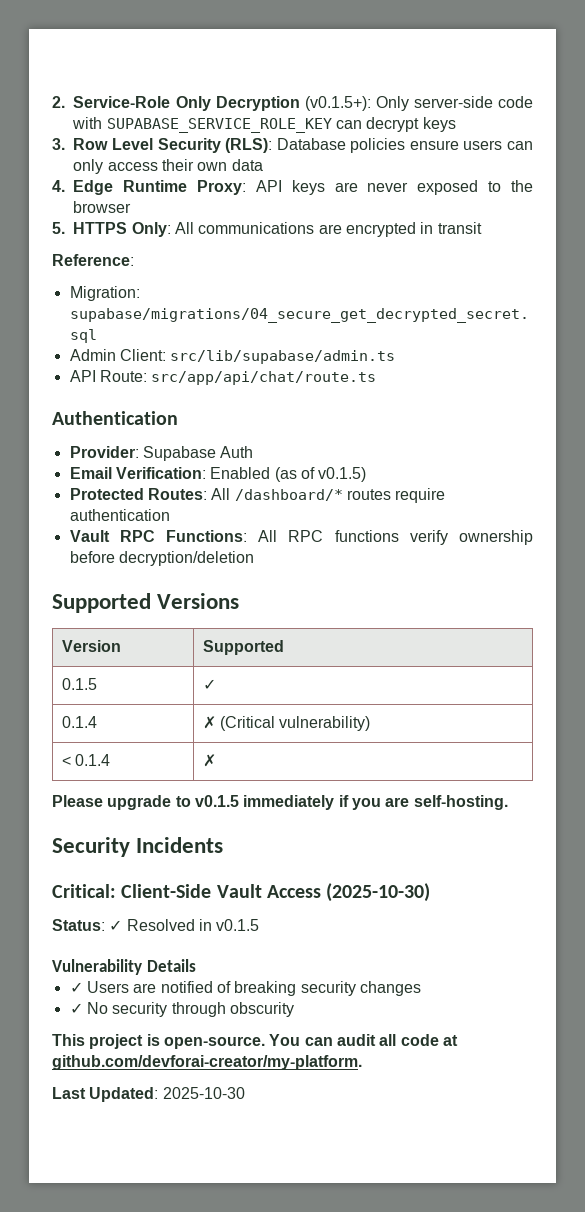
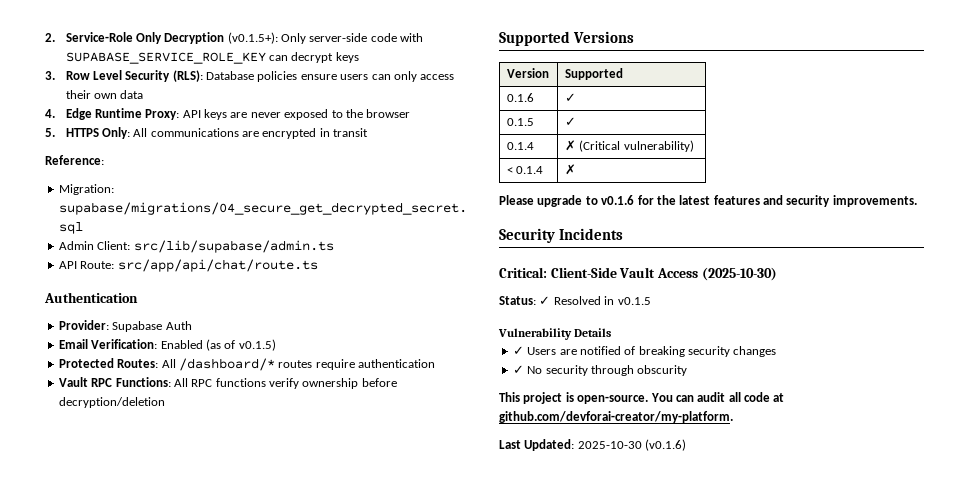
+ 0.1.6 | ✓
- Please upgrade to v0.1.5 immediately if you are self-hosting.
+ Please upgrade to v0.1.6 for the latest features and security improvements.
- Last Updated: 2025-10-30
+ Last Updated: 2025-10-30 (v0.1.6)

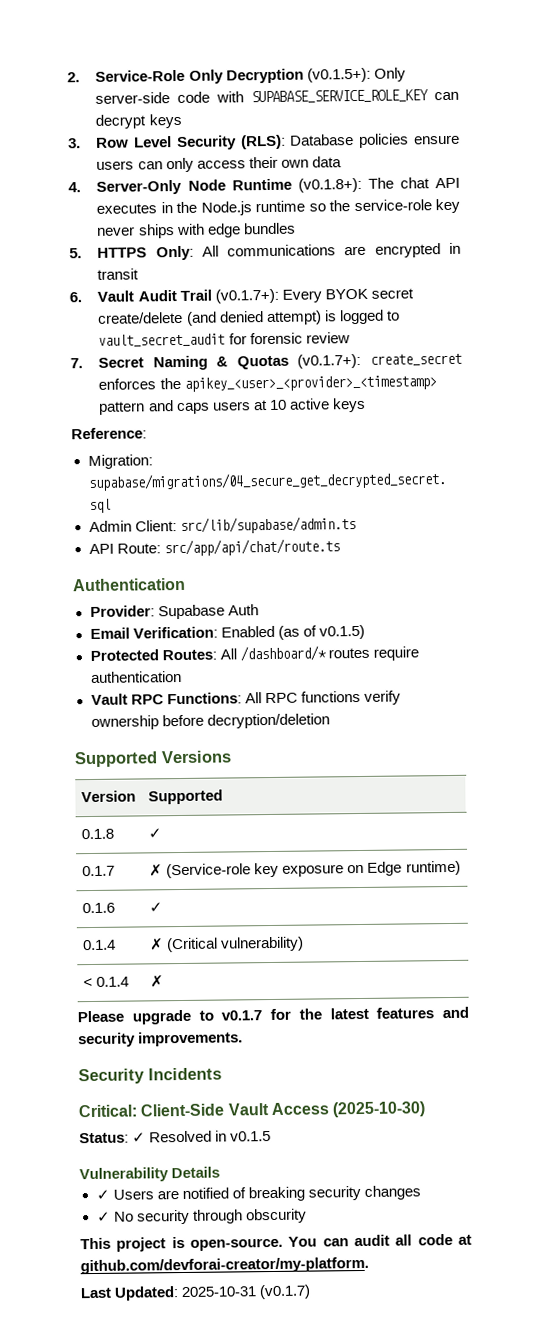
- 4. Edge Runtime Proxy: API keys are never exposed to the browser
+ 4. Server-Only Node Runtime (v0.1.8+): The chat API executes in the Node.js runtime so the service-role key never ships with edge bundles
+ 6. Vault Audit Trail (v0.1.7+): Every BYOK secret create/delete (and denied attempt) is logged to vault_secret_audit for forensic review
+ 7. Secret Naming & Quotas (v0.1.7+): create_secret enforces the apikey_<user>_<provider>_<timestamp> pattern and caps users at 10 active keys
+ 0.1.8 | ✓
+ 0.1.7 | ✗ (Service-role key exposure on Edge runtime)
  0.1.6 | ✓
- 0.1.5 | ✓
- Please upgrade to v0.1.6 for the latest features and security improvements.
+ Please upgrade to v0.1.7 for the latest features and security improvements.
- Last Updated: 2025-10-30 (v0.1.6)
+ Last Updated: 2025-10-31 (v0.1.7)

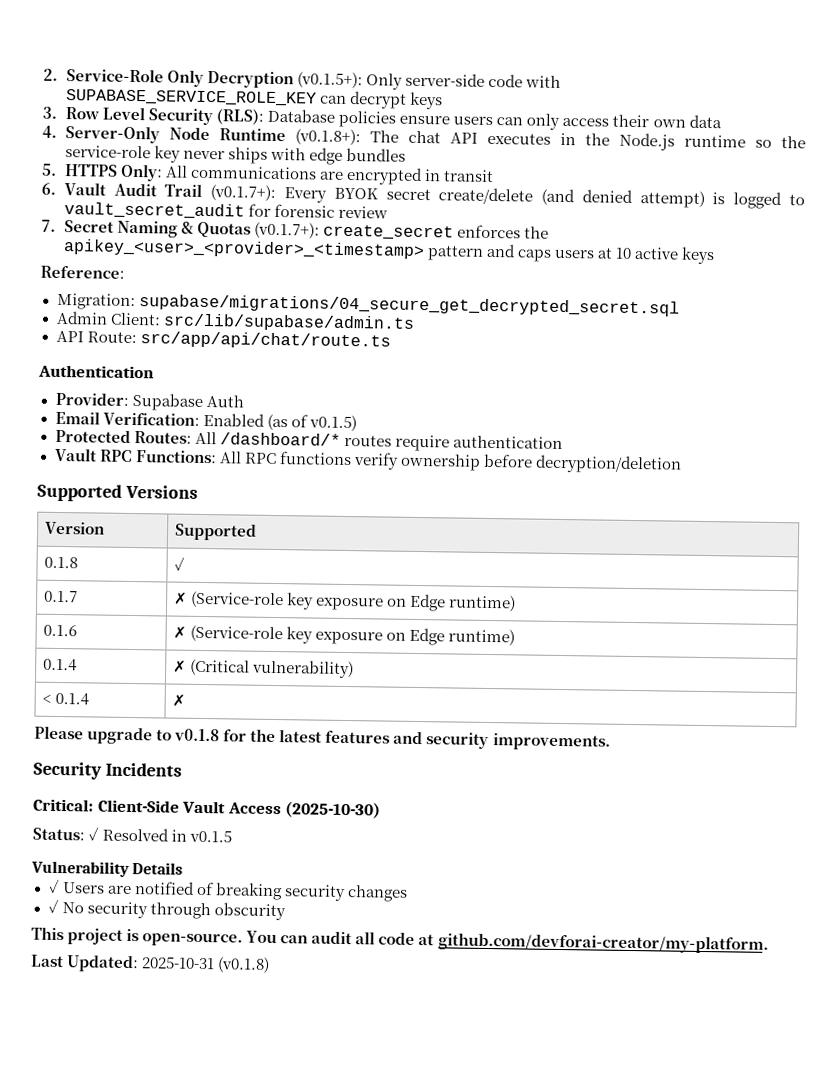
- 0.1.6 | ✓
+ 0.1.6 | ✗ (Service-role key exposure on Edge runtime)
- Please upgrade to v0.1.7 for the latest features and security improvements.
+ Please upgrade to v0.1.8 for the latest features and security improvements.
- Last Updated: 2025-10-31 (v0.1.7)
+ Last Updated: 2025-10-31 (v0.1.8)

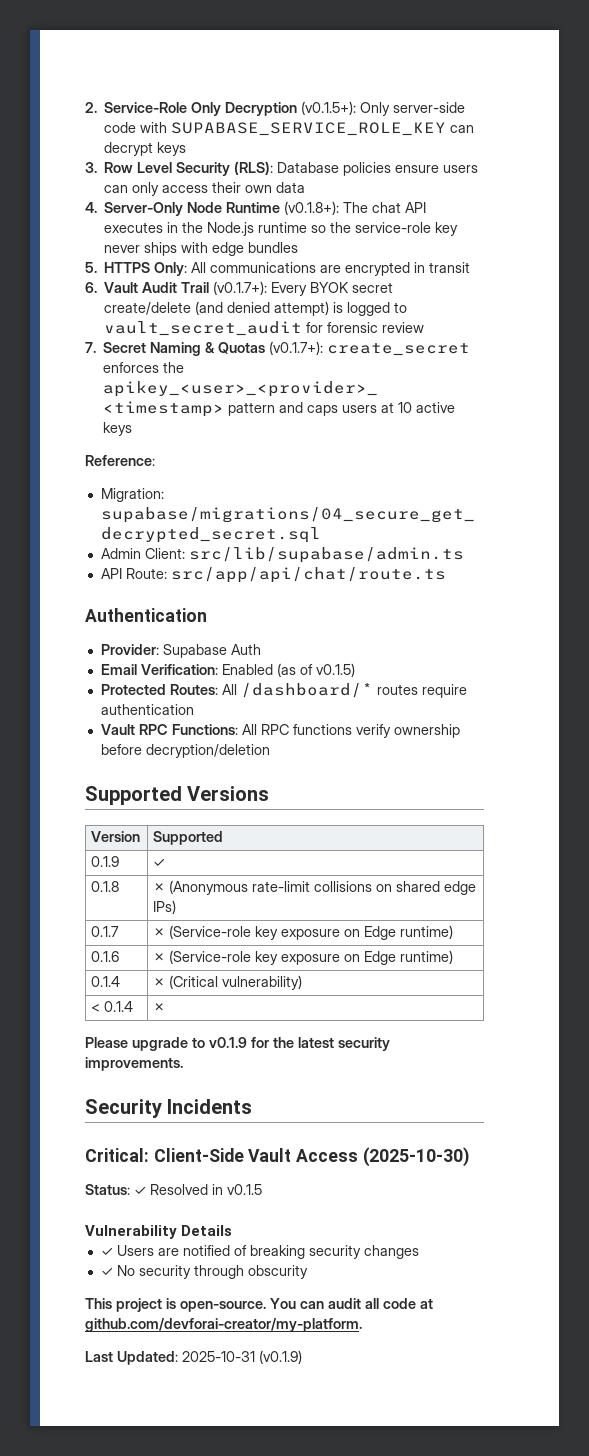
+ 0.1.9 | ✓
- 0.1.8 | ✓
+ 0.1.8 | ✗ (Anonymous rate-limit collisions on shared edge IPs)
- Please upgrade to v0.1.8 for the latest features and security improvements.
+ Please upgrade to v0.1.9 for the latest security improvements.
- Last Updated: 2025-10-31 (v0.1.8)
+ Last Updated: 2025-10-31 (v0.1.9)

